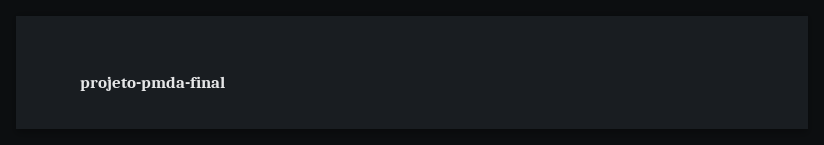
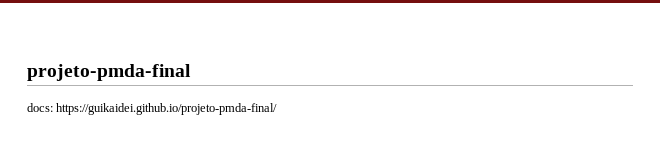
+ docs: https://guikaidei.github.io/projeto-pmda-final/

